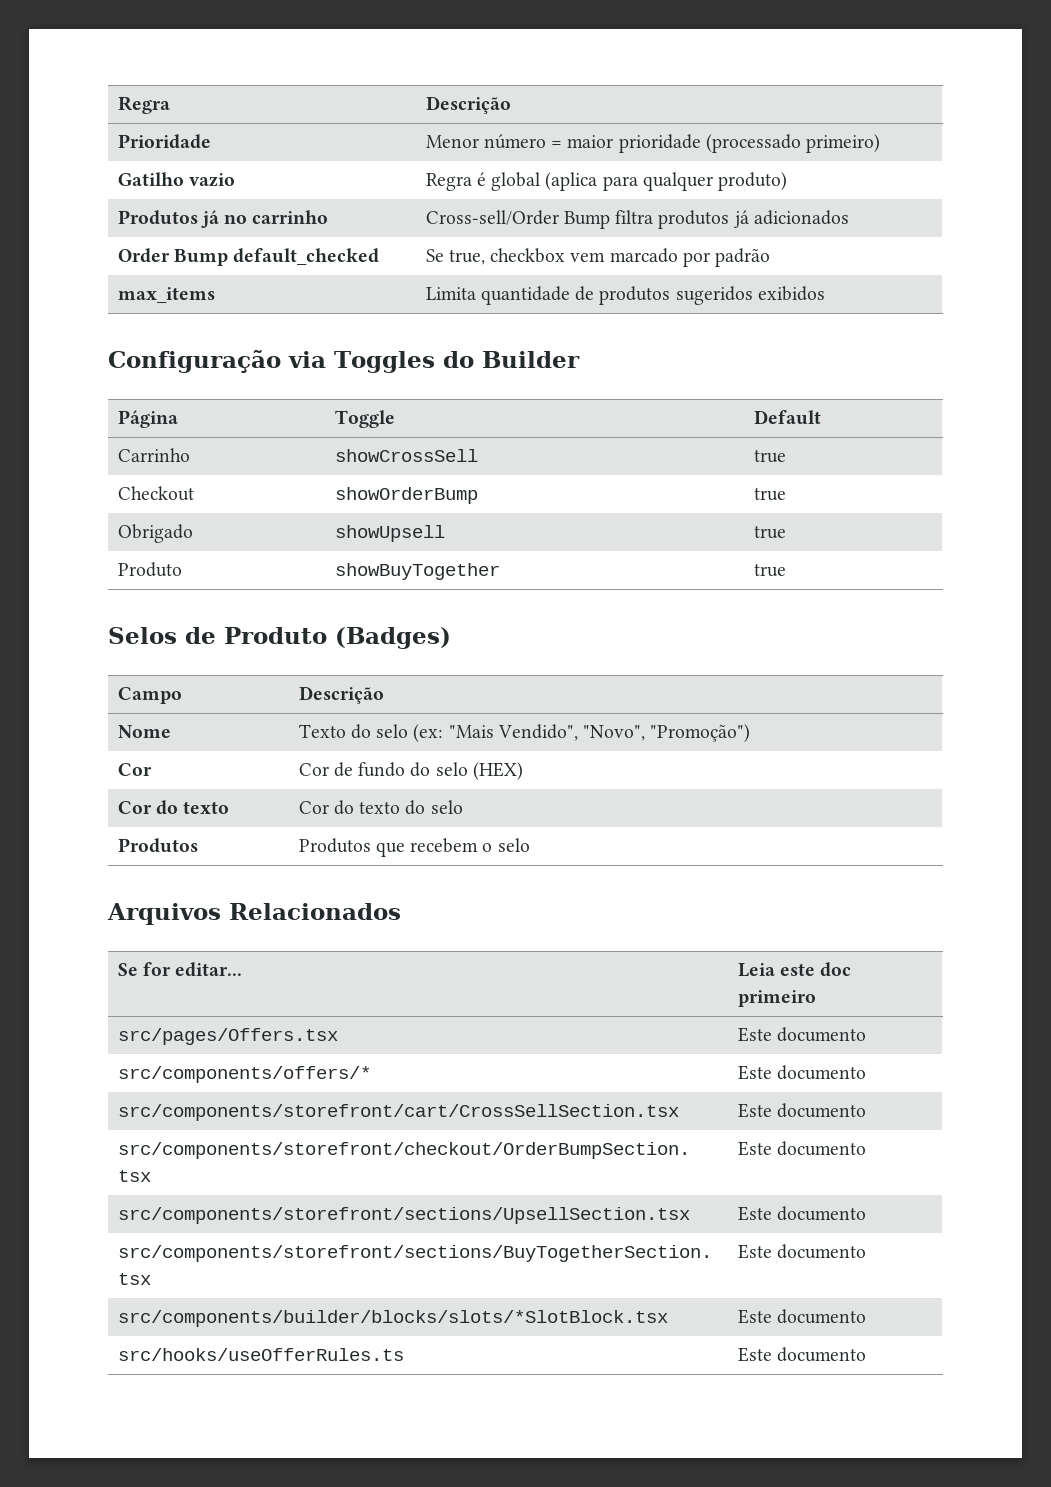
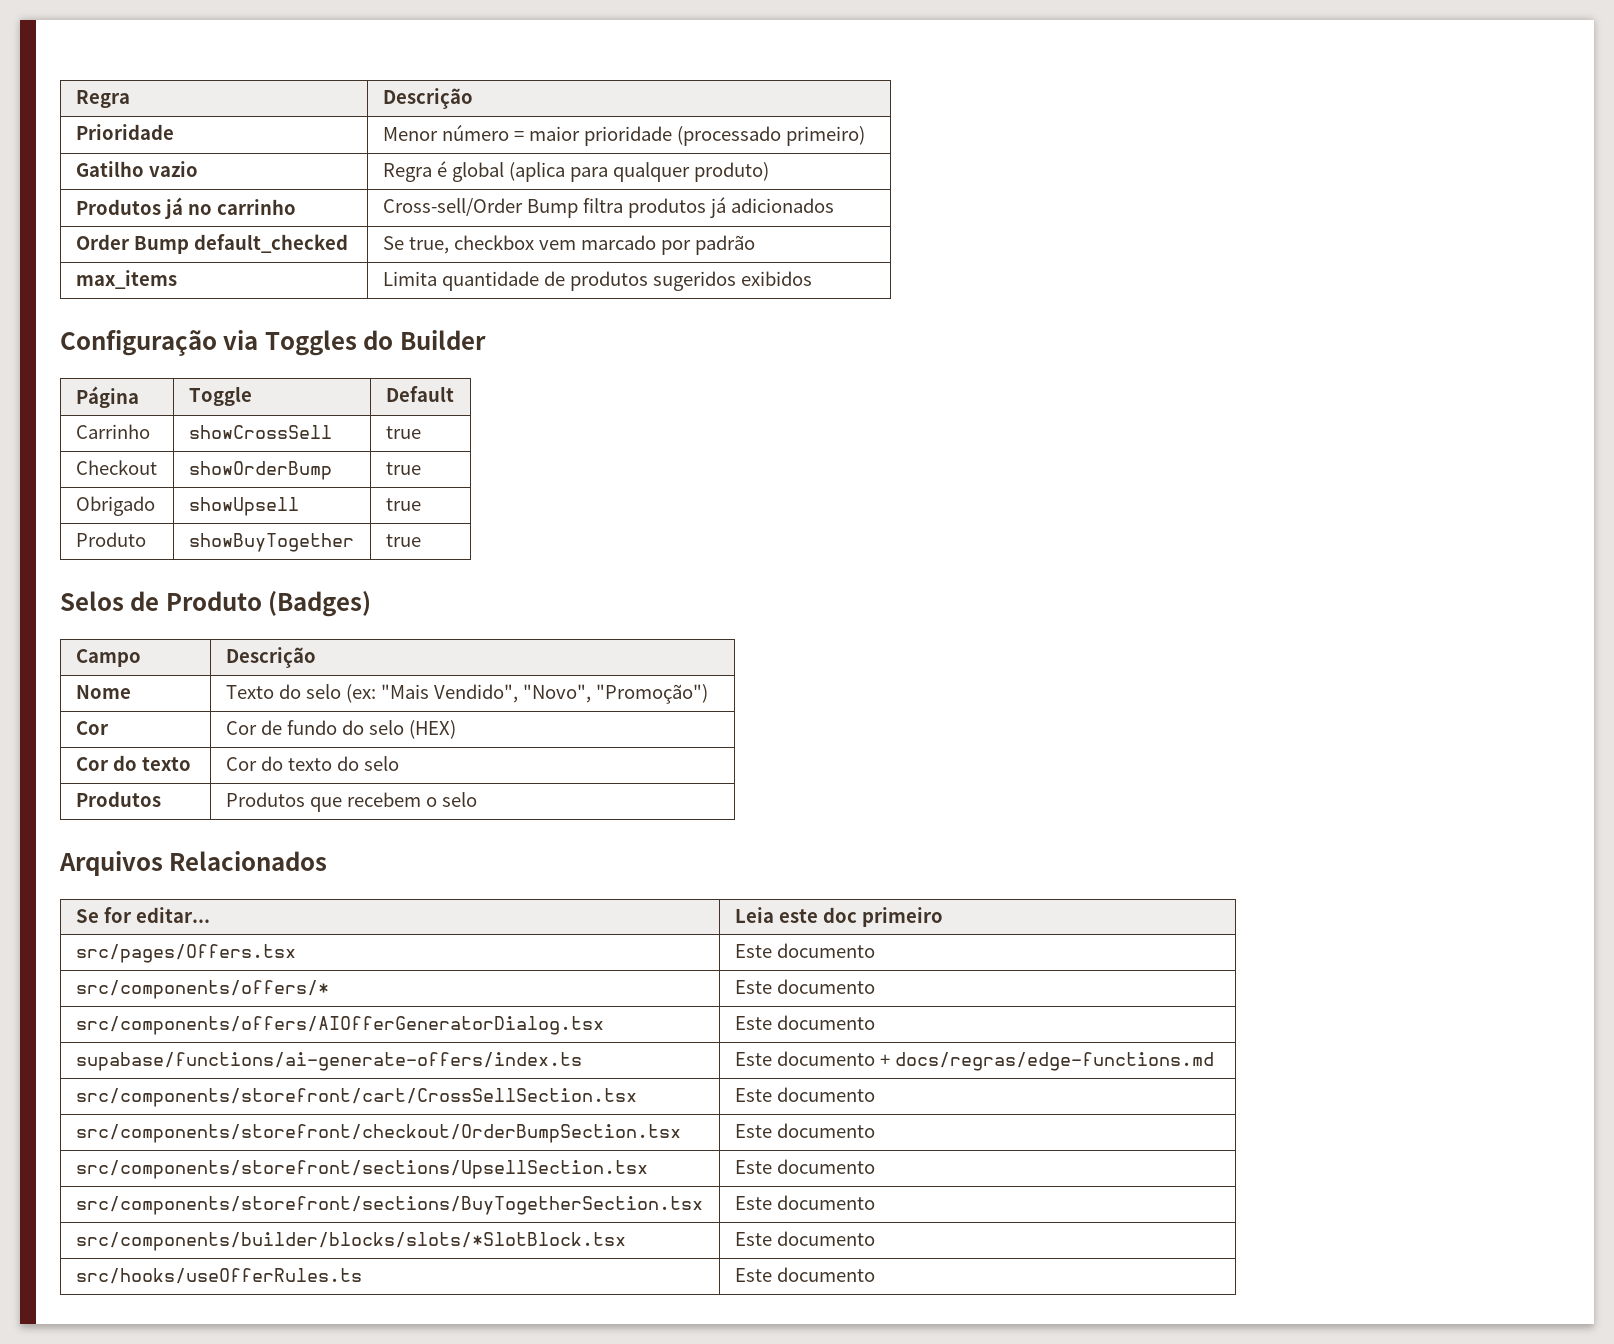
+ src/components/offers/AIOfferGeneratorDialog.tsx | Este documento
+ supabase/functions/ai-generate-offers/index.ts | Este documento + docs/regras/edge-functions.md

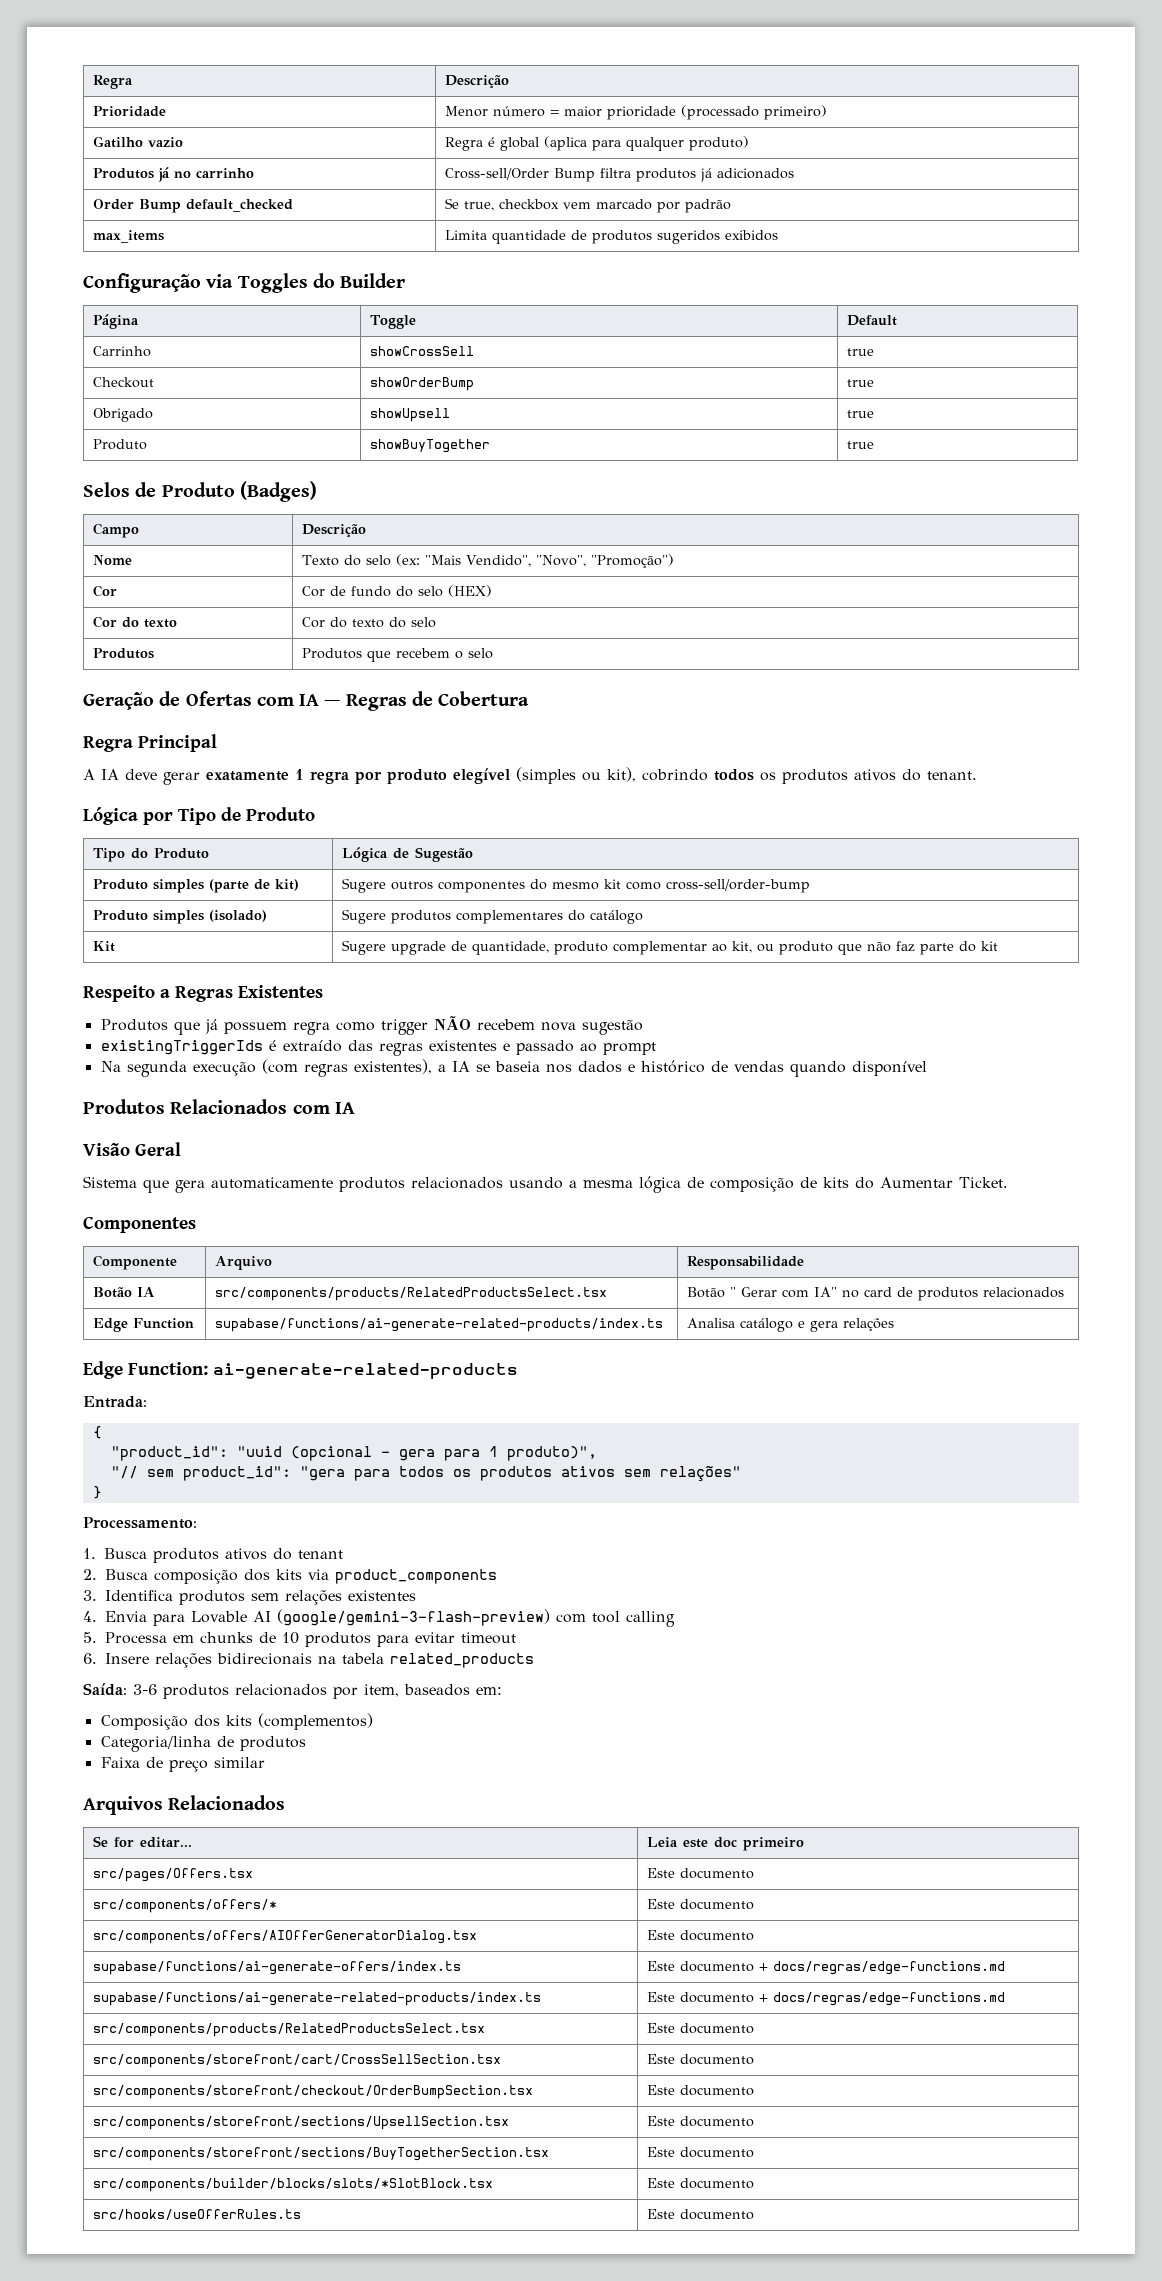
+ Geração de Ofertas com IA — Regras de Cobertura
+ Regra Principal
+ A IA deve gerar exatamente 1 regra por produto elegível (simples ou kit), cobrindo todos os produtos ativos do tenant.
+ Lógica por Tipo de Produto
+ Tipo do Produto | Lógica de Sugestão
+ Produto simples (parte de kit) | Sugere outros componentes do mesmo kit como cross-sell/order-bump
+ Produto simples (isolado) | Sugere produtos complementares do catálogo
+ Kit | Sugere upgrade de quantidade, produto complementar ao kit, ou produto que não faz parte do kit
+ Respeito a Regras Existentes
+ Produtos que já possuem regra como trigger NÃO recebem nova sugestão
+ existingTriggerIds é extraído das regras existentes e passado ao prompt
+ Na segunda execução (com regras existentes), a IA se baseia nos dados e histórico de vendas quando disponível
+ Produtos Relacionados com IA
+ Visão Geral
+ Sistema que gera automaticamente produtos relacionados usando a mesma lógica de composição de kits do Aumentar Ticket.
+ Componentes
+ Componente | Arquivo | Responsabilidade
+ Botão IA | src/components/products/RelatedProductsSelect.tsx | Botão " Gerar com IA" no card de produtos relacionados
+ Edge Function | supabase/functions/ai-generate-related-products/index.ts | Analisa catálogo e gera relações
+ Edge Function: ai-generate-related-products
+ Entrada:
+ {
+ "product_id": "uuid (opcional - gera para 1 produto)",
+ "// sem product_id": "gera para todos os produtos ativos sem relações"
+ }
+ Processamento:
+ 1. Busca produtos ativos do tenant
+ 2. Busca composição dos kits via product_components
+ 3. Identifica produtos sem relações existentes
+ 4. Envia para Lovable AI (google/gemini-3-flash-preview) com tool calling
+ 5. Processa em chunks de 10 produtos para evitar timeout
+ 6. Insere relações bidirecionais na tabela related_products
+ Saída: 3-6 produtos relacionados por item, baseados em:
+ Composição dos kits (complementos)
+ Categoria/linha de produtos
+ Faixa de preço similar
+ supabase/functions/ai-generate-related-products/index.ts | Este documento + docs/regras/edge-functions.md
+ src/components/products/RelatedProductsSelect.tsx | Este documento

